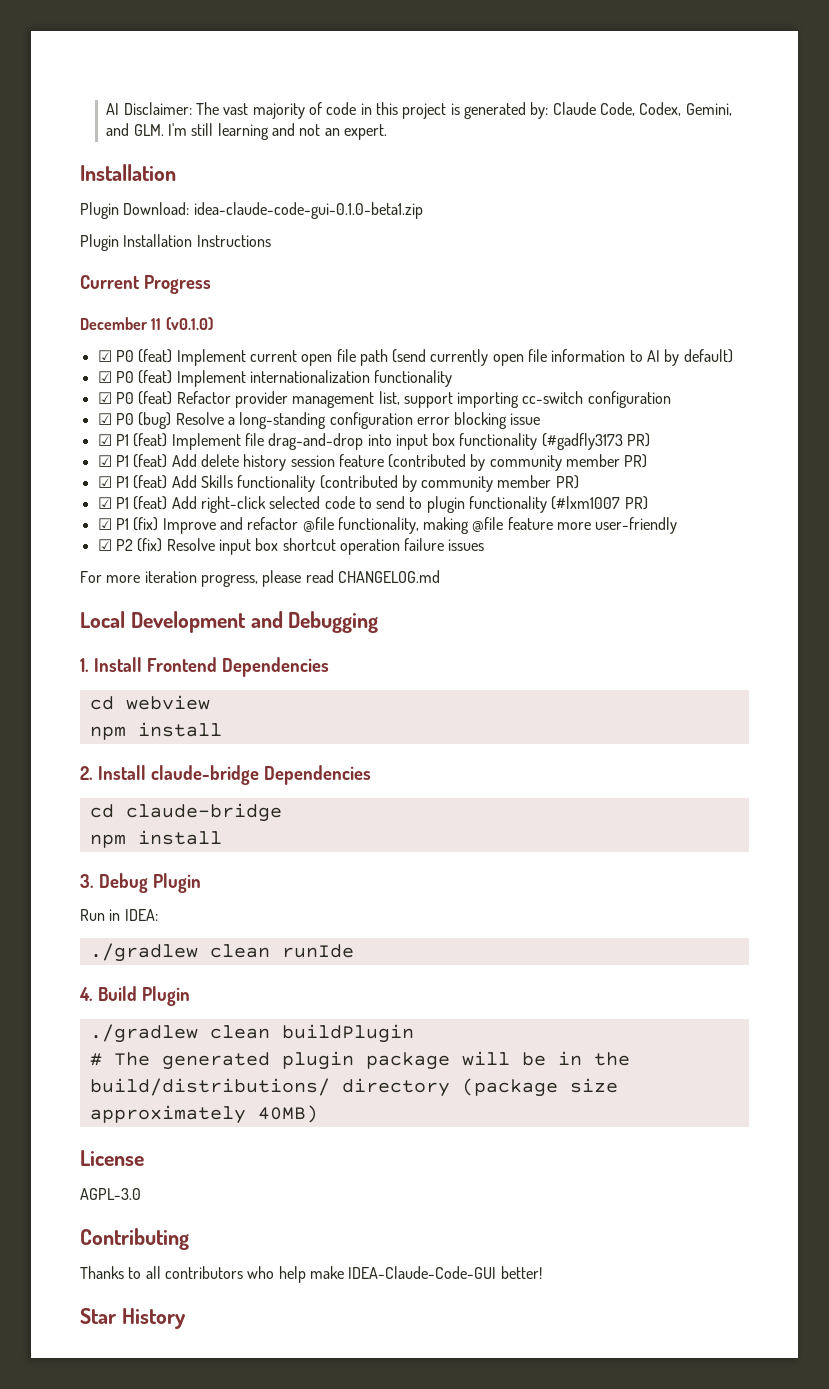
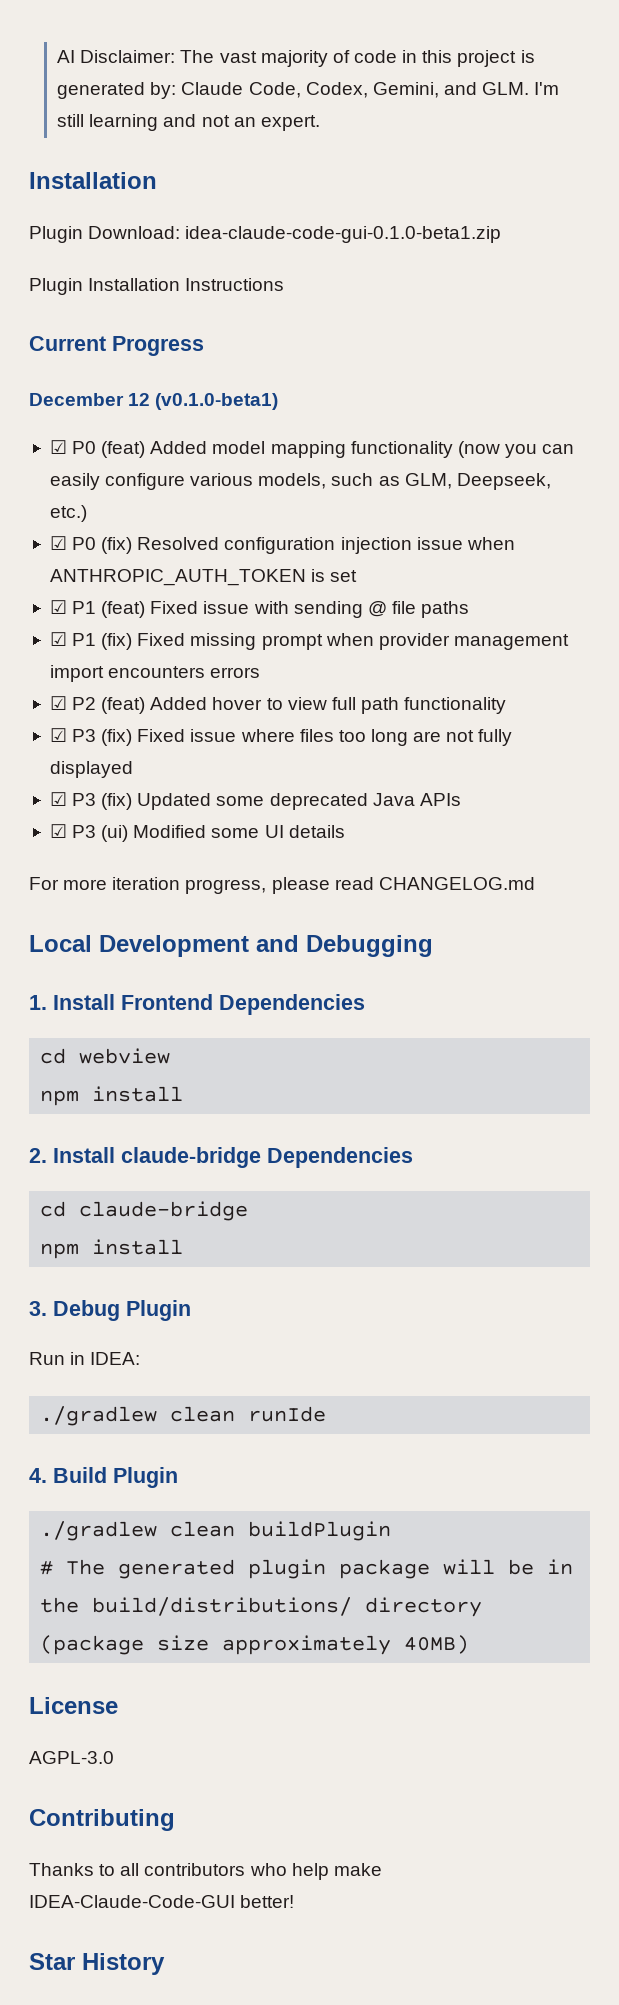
- December 11 (v0.1.0)
- ☑ P0 (feat) Implement current open file path (send currently open file information to AI by default)
- ☑ P0 (feat) Implement internationalization functionality
- ☑ P0 (feat) Refactor provider management list, support importing cc-switch configuration
- ☑ P0 (bug) Resolve a long-standing configuration error blocking issue
- ☑ P1 (feat) Implement file drag-and-drop into input box functionality (#gadfly3173 PR)
- ☑ P1 (feat) Add delete history session feature (contributed by community member PR)
- ☑ P1 (feat) Add Skills functionality (contributed by community member PR)
- ☑ P1 (feat) Add right-click selected code to send to plugin functionality (#lxm1007 PR)
- ☑ P1 (fix) Improve and refactor @file functionality, making @file feature more user-friendly
- ☑ P2 (fix) Resolve input box shortcut operation failure issues
+ December 12 (v0.1.0-beta1)
+ ☑ P0 (feat) Added model mapping functionality (now you can easily configure various models, such as GLM, Deepseek, etc.)
+ ☑ P0 (fix) Resolved configuration injection issue when ANTHROPIC_AUTH_TOKEN is set
+ ☑ P1 (feat) Fixed issue with sending @ file paths
+ ☑ P1 (fix) Fixed missing prompt when provider management import encounters errors
+ ☑ P2 (feat) Added hover to view full path functionality
+ ☑ P3 (fix) Fixed issue where files too long are not fully displayed
+ ☑ P3 (fix) Updated some deprecated Java APIs
+ ☑ P3 (ui) Modified some UI details

